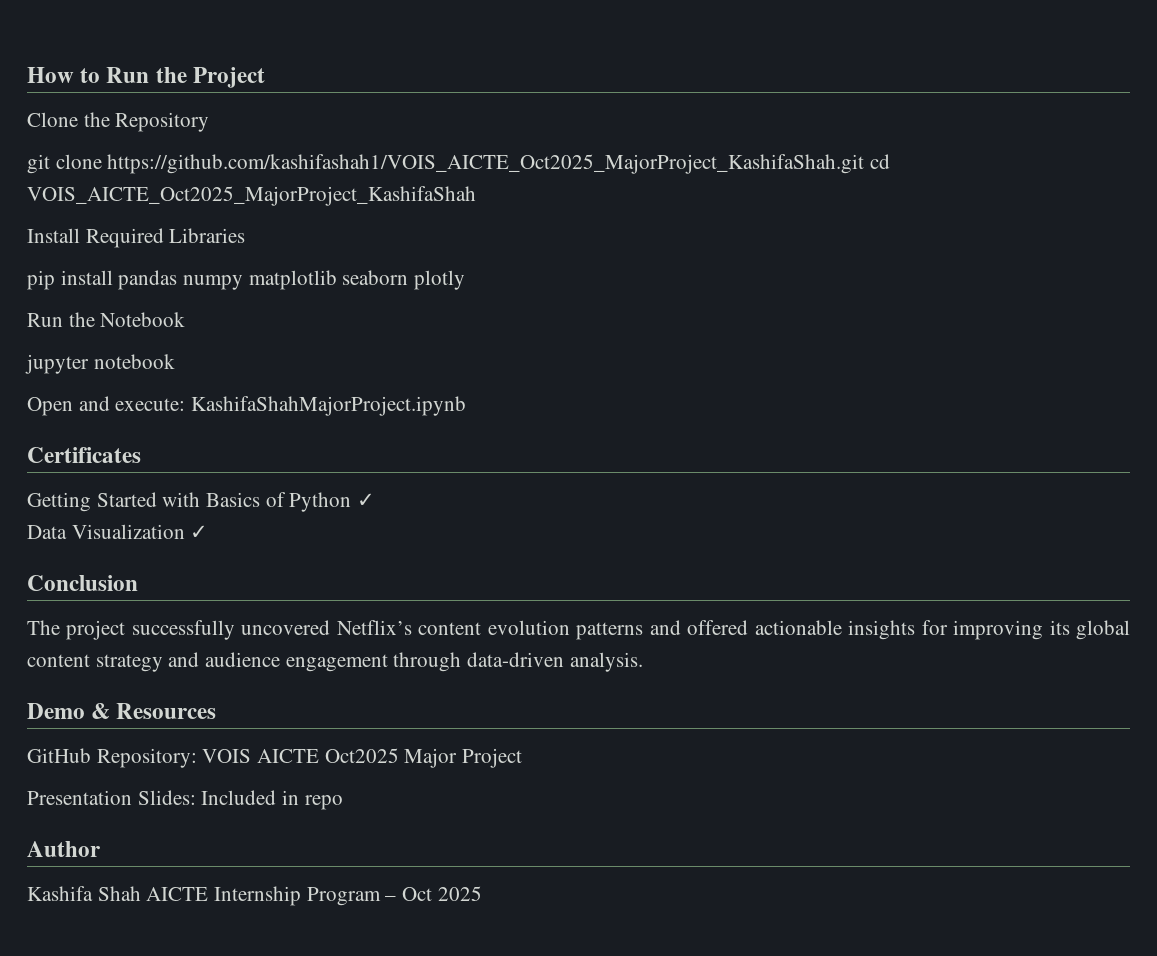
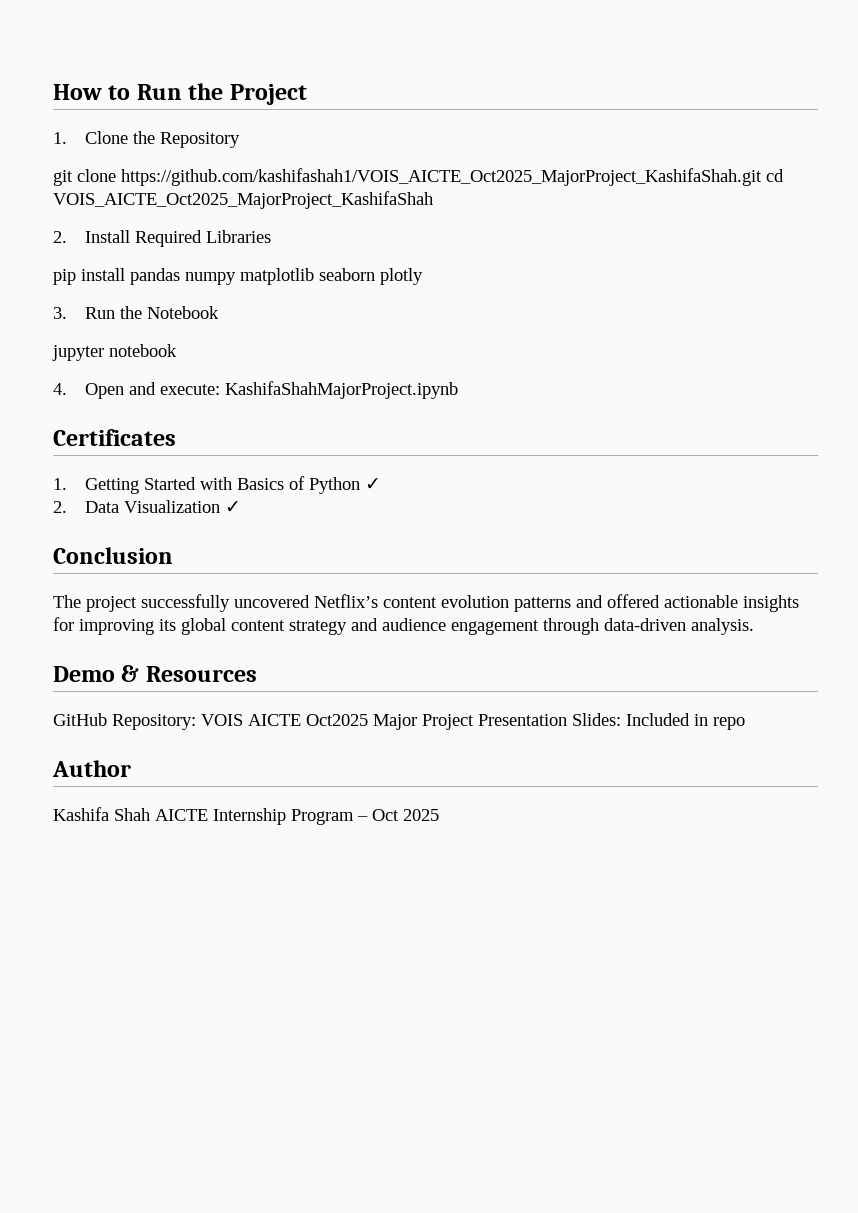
- Clone the Repository
+ 1. Clone the Repository
- Install Required Libraries
+ 2. Install Required Libraries
- Run the Notebook
+ 3. Run the Notebook
- Open and execute: KashifaShahMajorProject.ipynb
+ 4. Open and execute: KashifaShahMajorProject.ipynb
- Getting Started with Basics of Python ✓
+ 1. Getting Started with Basics of Python ✓
- Data Visualization ✓
+ 2. Data Visualization ✓
- GitHub Repository: VOIS AICTE Oct2025 Major Project
- Presentation Slides: Included in repo
+ GitHub Repository: VOIS AICTE Oct2025 Major Project Presentation Slides: Included in repo

